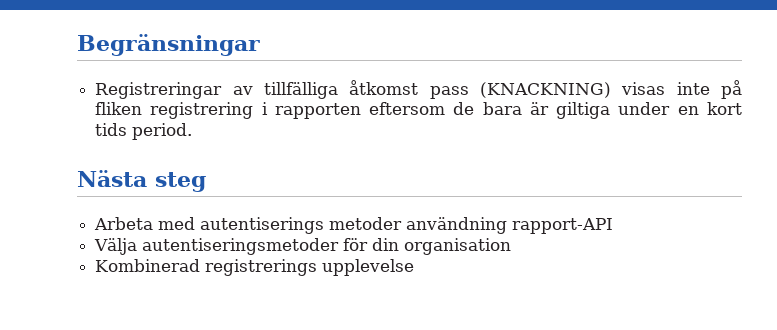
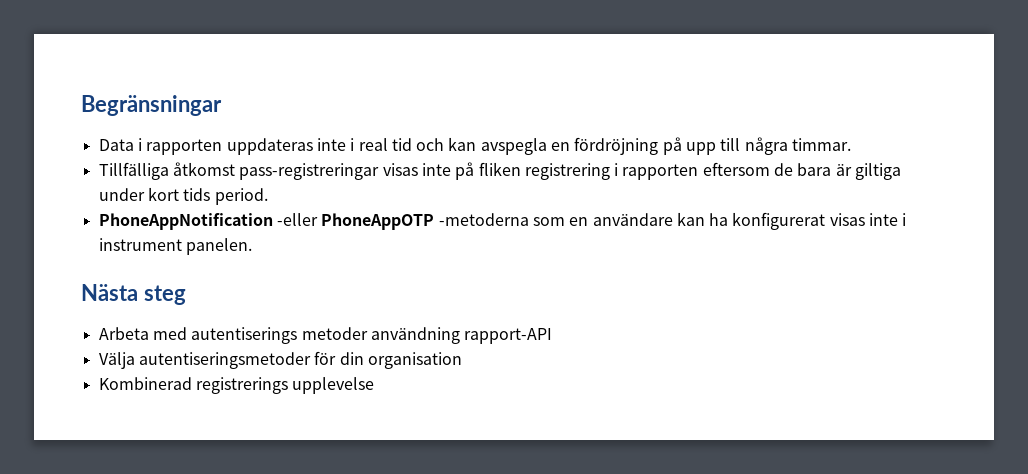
- Registreringar av tillfälliga åtkomst pass (KNACKNING) visas inte på fliken registrering i rapporten eftersom de bara är giltiga under en kort tids period.
+ Data i rapporten uppdateras inte i real tid och kan avspegla en fördröjning på upp till några timmar.
+ Tillfälliga åtkomst pass-registreringar visas inte på fliken registrering i rapporten eftersom de bara är giltiga under kort tids period.
+ PhoneAppNotification -eller PhoneAppOTP -metoderna som en användare kan ha konfigurerat visas inte i instrument panelen.

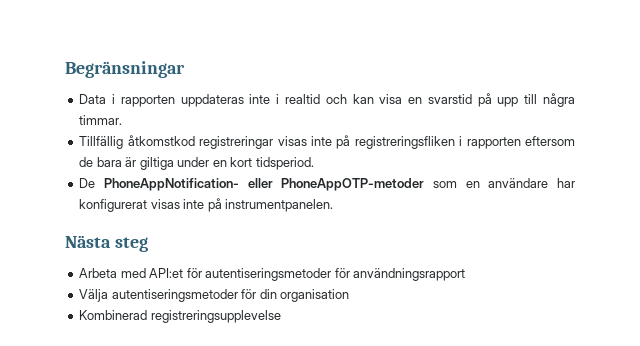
- Data i rapporten uppdateras inte i real tid och kan avspegla en fördröjning på upp till några timmar.
+ Data i rapporten uppdateras inte i realtid och kan visa en svarstid på upp till några timmar.
- Tillfälliga åtkomst pass-registreringar visas inte på fliken registrering i rapporten eftersom de bara är giltiga under kort tids period.
- PhoneAppNotification -eller PhoneAppOTP -metoderna som en användare kan ha konfigurerat visas inte i instrument panelen.
+ Tillfällig åtkomstkod registreringar visas inte på registreringsfliken i rapporten eftersom de bara är giltiga under en kort tidsperiod.
+ De PhoneAppNotification- eller PhoneAppOTP-metoder som en användare har konfigurerat visas inte på instrumentpanelen.
- Arbeta med autentiserings metoder användning rapport-API
+ Arbeta med API:et för autentiseringsmetoder för användningsrapport
- Kombinerad registrerings upplevelse
+ Kombinerad registreringsupplevelse

